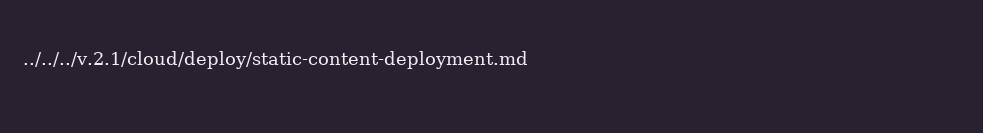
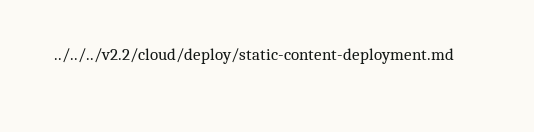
- ../../../v.2.1/cloud/deploy/static-content-deployment.md
+ ../../../v2.2/cloud/deploy/static-content-deployment.md

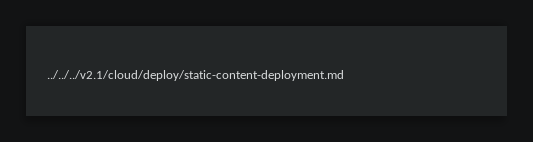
- ../../../v2.2/cloud/deploy/static-content-deployment.md
+ ../../../v2.1/cloud/deploy/static-content-deployment.md

